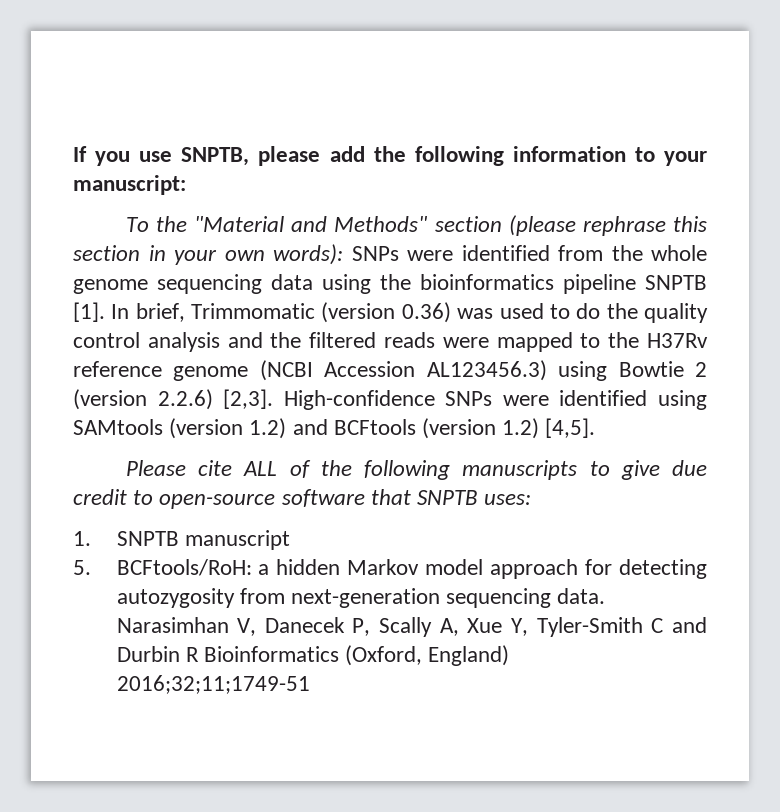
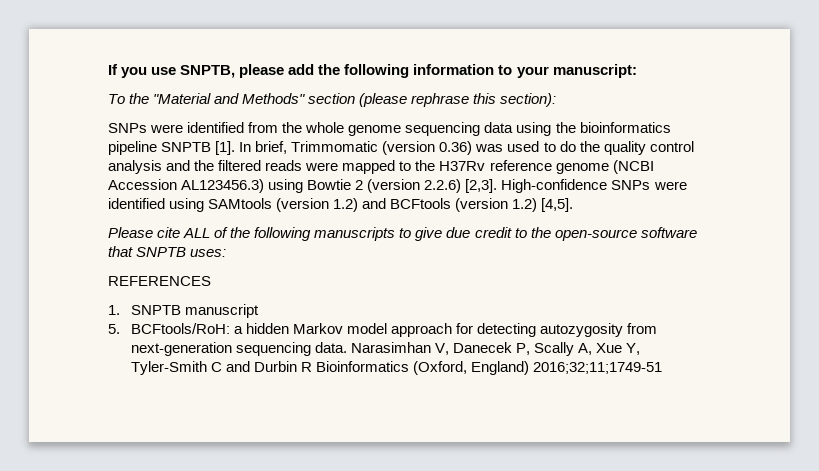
- To the "Material and Methods" section (please rephrase this section in your own words): SNPs were identified from the whole genome sequencing data using the bioinformatics pipeline SNPTB [1].
+ To the "Material and Methods" section (please rephrase this section):
+ SNPs were identified from the whole genome sequencing data using the bioinformatics pipeline SNPTB [1].
- Please cite ALL of the following manuscripts to give due credit to open-source software that SNPTB uses:
+ Please cite ALL of the following manuscripts to give due credit to the open-source software that SNPTB uses:
+ REFERENCES

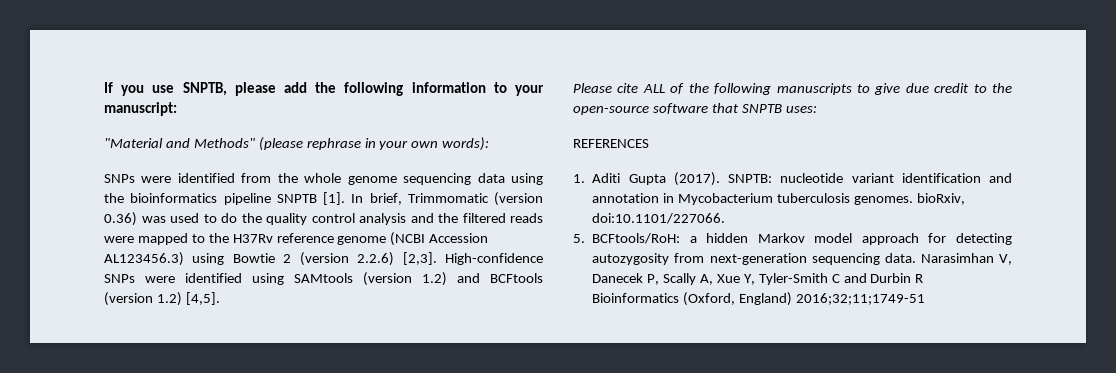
- To the "Material and Methods" section (please rephrase this section):
+ "Material and Methods" (please rephrase in your own words):
- 1. SNPTB manuscript
+ 1. Aditi Gupta (2017). SNPTB: nucleotide variant identification and annotation in Mycobacterium tuberculosis genomes. bioRxiv, doi:10.1101/227066.

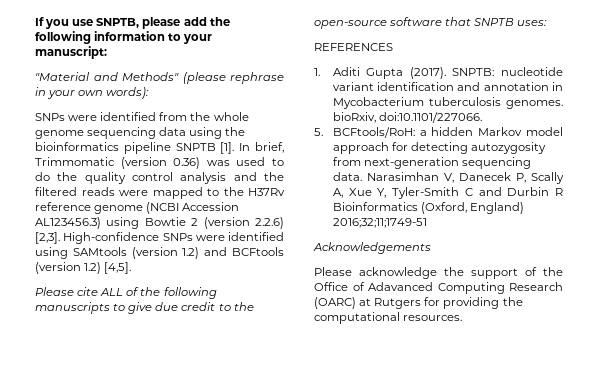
+ Acknowledgements
+ Please acknowledge the support of the Office of Adavanced Computing Research (OARC) at Rutgers for providing the computational resources.

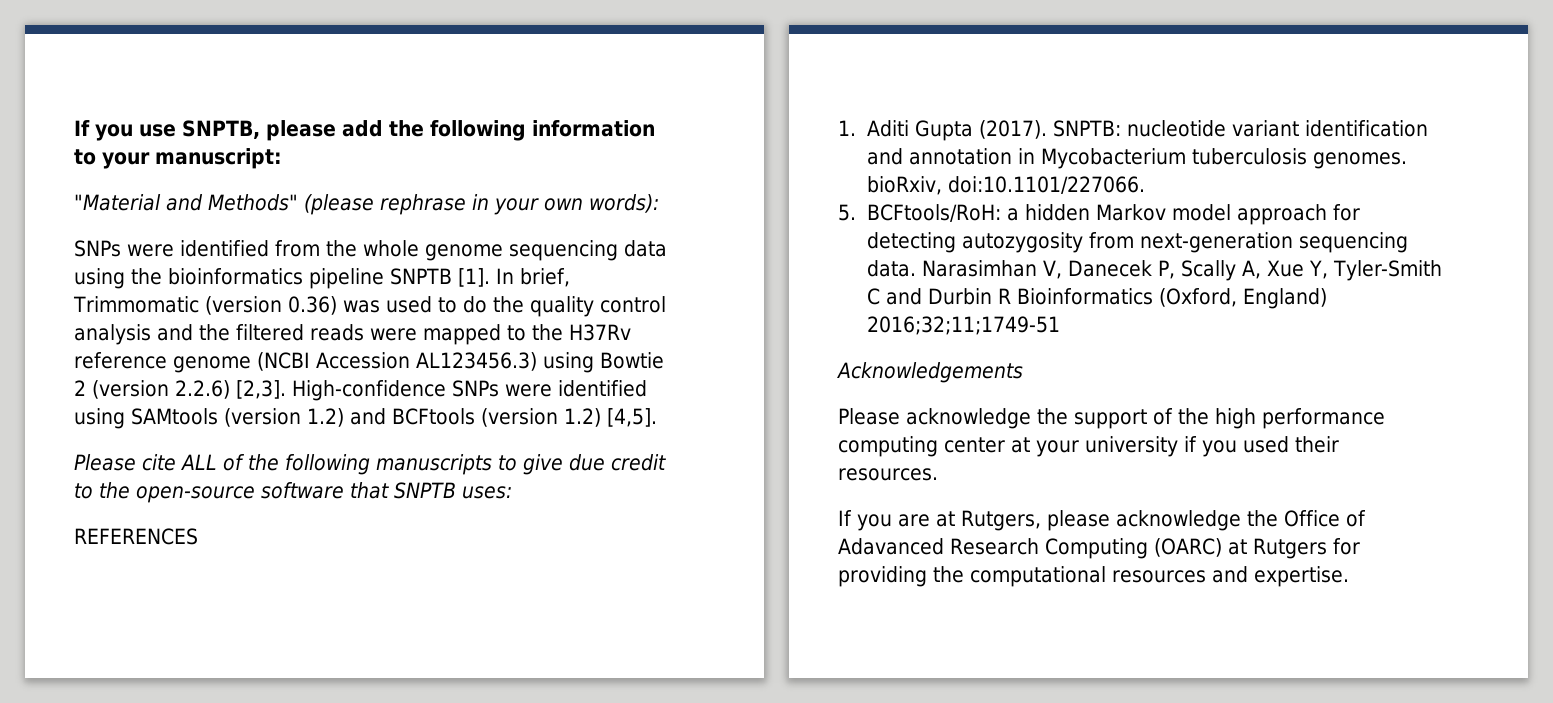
- Please acknowledge the support of the Office of Adavanced Computing Research (OARC) at Rutgers for providing the computational resources.
+ Please acknowledge the support of the high performance computing center at your university if you used their resources.
+ If you are at Rutgers, please acknowledge the Office of Adavanced Research Computing (OARC) at Rutgers for providing the computational resources and expertise.

